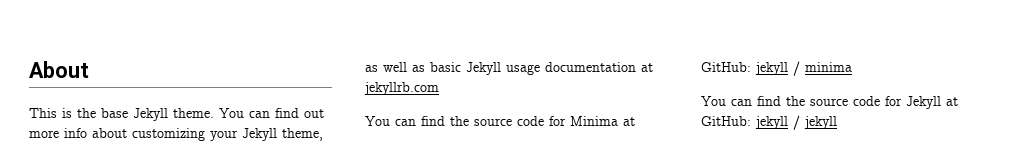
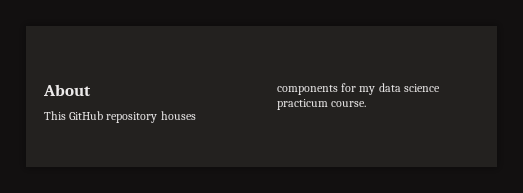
- This is the base Jekyll theme. You can find out more info about customizing your Jekyll theme, as well as basic Jekyll usage documentation at jekyllrb.com
- You can find the source code for Minima at GitHub: jekyll / minima
- You can find the source code for Jekyll at GitHub: jekyll / jekyll
+ This GitHub repository houses components for my data science practicum course.

